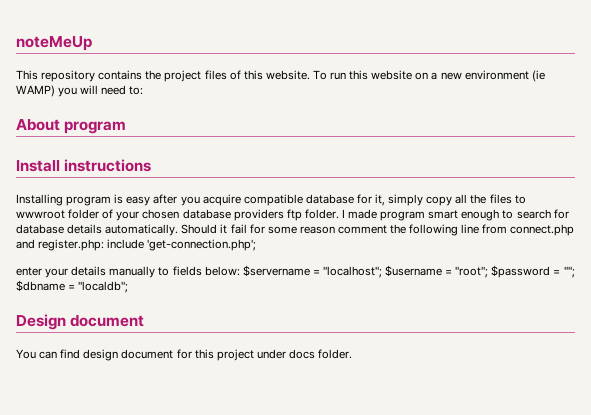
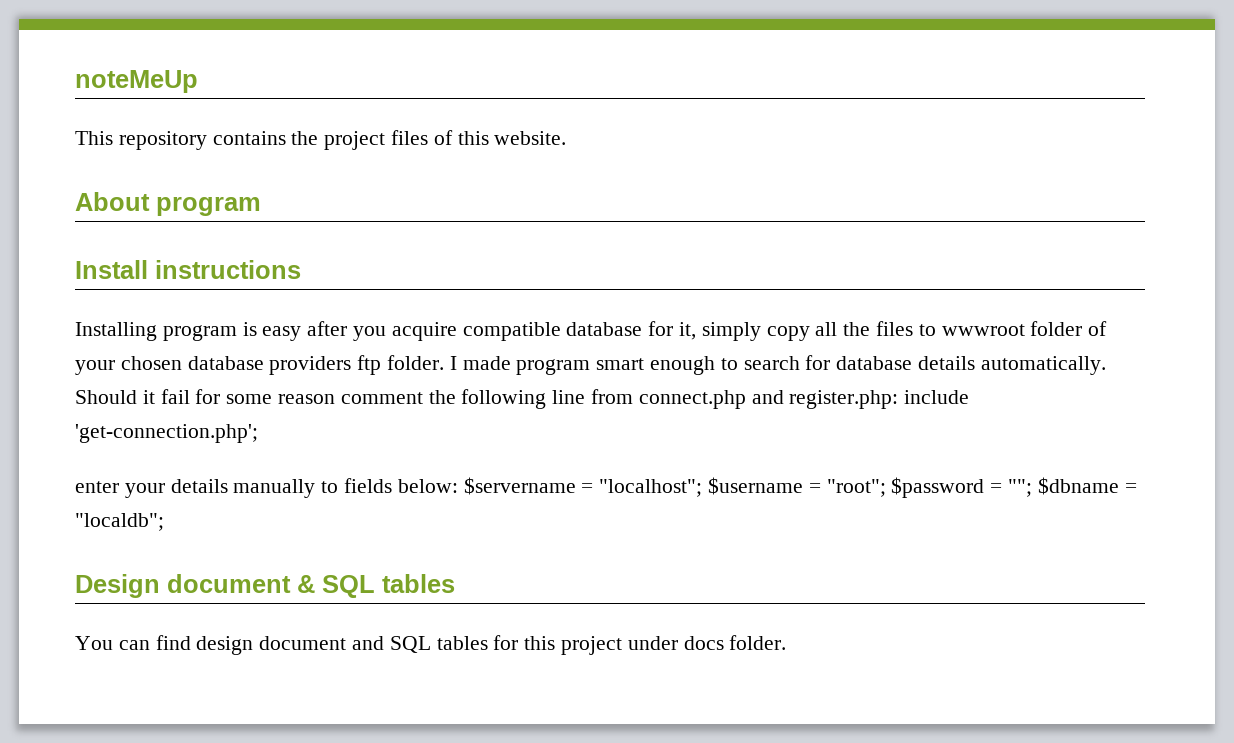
- To run this website on a new environment (ie WAMP) you will need to:
- Design document
+ Design document & SQL tables
- You can find design document for this project under docs folder.
+ You can find design document and SQL tables for this project under docs folder.

